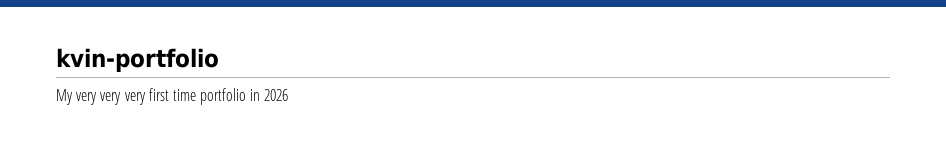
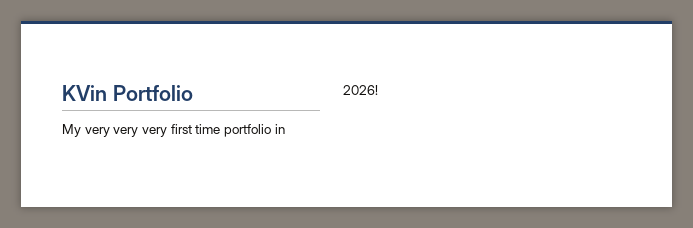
- kvin-portfolio
+ KVin Portfolio
- My very very very first time portfolio in 2026
+ My very very very first time portfolio in 2026!

